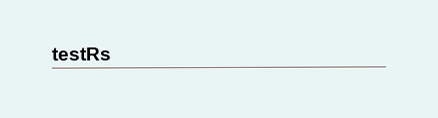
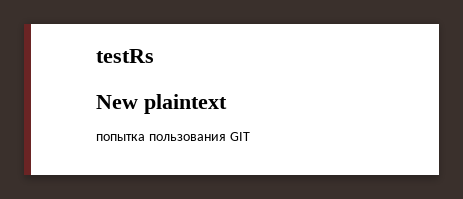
+ New plaintext
+ попытка пользования GIT

